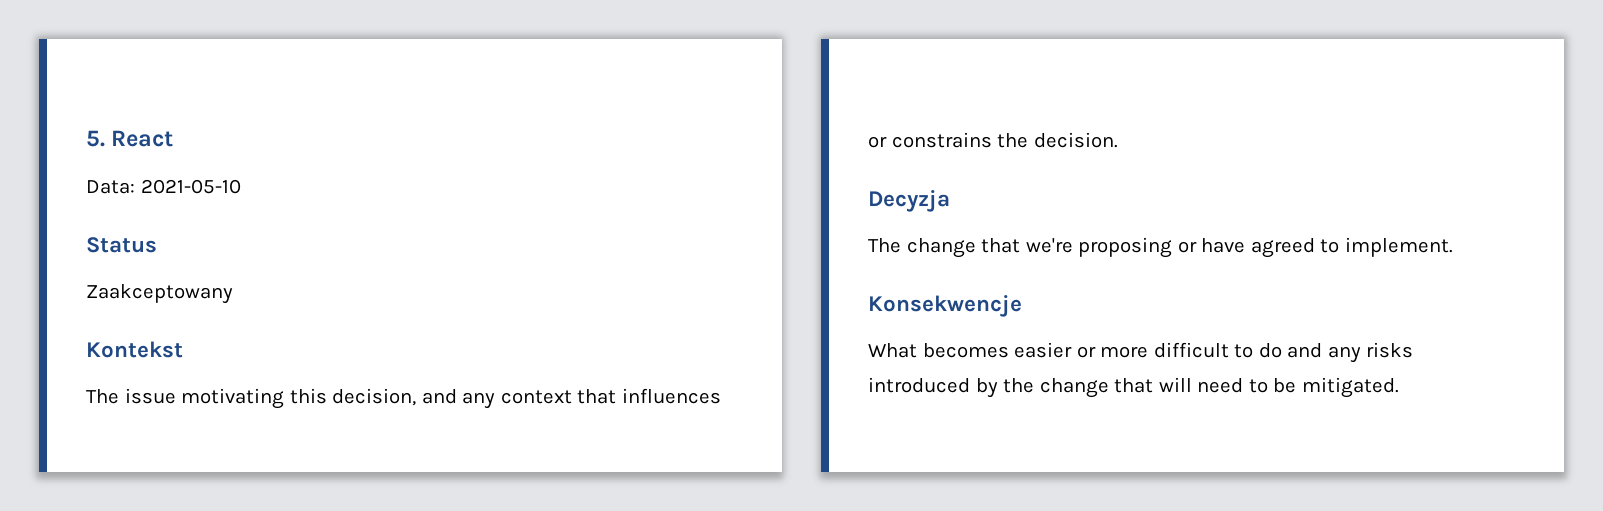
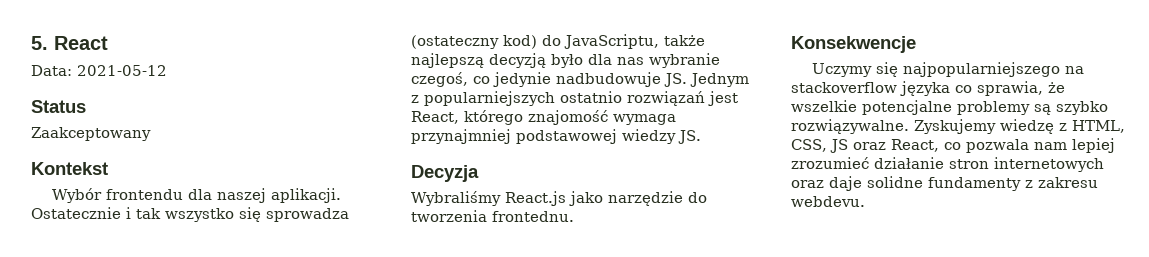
- Data: 2021-05-10
+ Data: 2021-05-12
- The issue motivating this decision, and any context that influences or constrains the decision.
+ Wybór frontendu dla naszej aplikacji. Ostatecznie i tak wszystko się sprowadza (ostateczny kod) do JavaScriptu, także najlepszą decyzją było dla nas wybranie czegoś, co jedynie nadbudowuje JS. Jednym z popularniejszych ostatnio rozwiązań jest React, którego znajomość wymaga przynajmniej podstawowej wiedzy JS.
  Decyzja
- The change that we're proposing or have agreed to implement.
+ Wybraliśmy React.js jako narzędzie do tworzenia frontednu.
  Konsekwencje
- What becomes easier or more difficult to do and any risks introduced by the change that will need to be mitigated.
+ Uczymy się najpopularniejszego na stackoverflow języka co sprawia, że wszelkie potencjalne problemy są szybko rozwiązywalne. Zyskujemy wiedzę z HTML, CSS, JS oraz React, co pozwala nam lepiej zrozumieć działanie stron internetowych oraz daje solidne fundamenty z zakresu webdevu.

